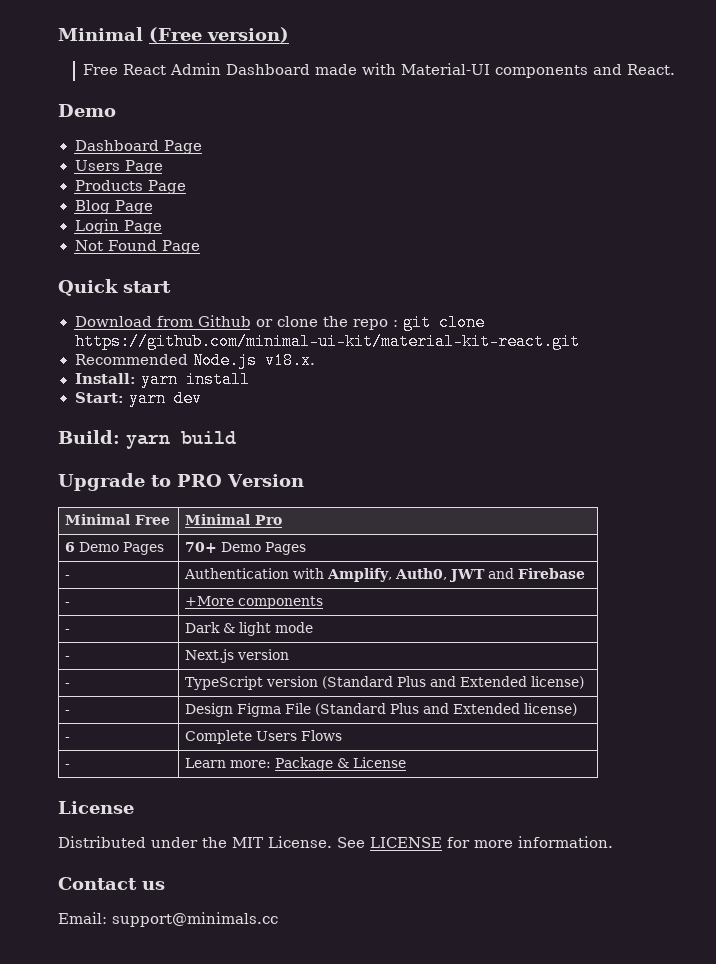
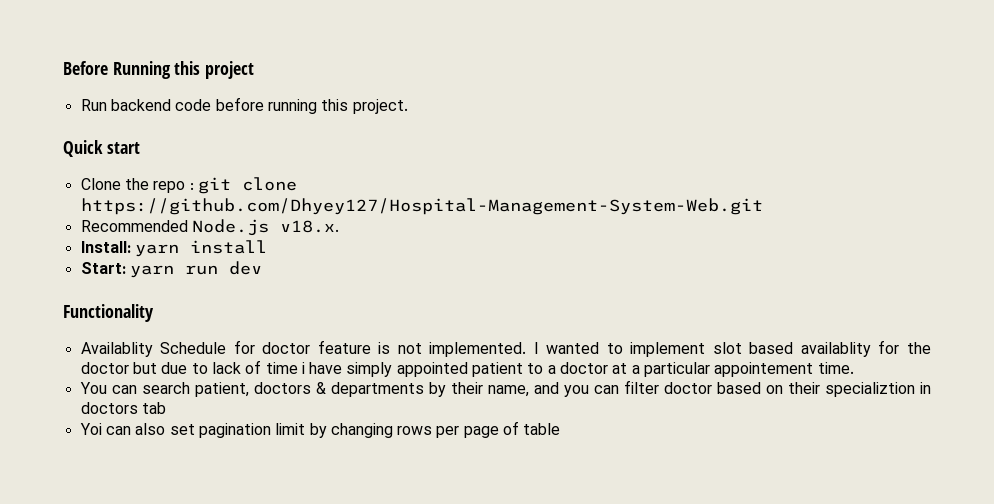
- Minimal (Free version)
- Free React Admin Dashboard made with Material-UI components and React.
- Demo
- Dashboard Page
- Users Page
- Products Page
- Blog Page
- Login Page
- Not Found Page
+ Before Running this project
+ Run backend code before running this project.
  Quick start
- Download from Github or clone the repo : git clone https://github.com/minimal-ui-kit/material-kit-react.git
+ Clone the repo : git clone https://github.com/Dhyey127/Hospital-Management-System-Web.git
- Start: yarn dev
+ Start: yarn run dev
- Build: yarn build
- Upgrade to PRO Version
- Minimal Free | Minimal Pro
- 6 Demo Pages | 70+ Demo Pages
- - | Authentication with Amplify, Auth0, JWT and Firebase
- - | +More components
- - | Dark & light mode
- - | Next.js version
- - | TypeScript version (Standard Plus and Extended license)
- - | Design Figma File (Standard Plus and Extended license)
- - | Complete Users Flows
- - | Learn more: Package & License
- License
- Distributed under the MIT License. See LICENSE for more information.
- Contact us
- Email: support@minimals.cc
+ Functionality
+ Availablity Schedule for doctor feature is not implemented. I wanted to implement slot based availablity for the doctor but due to lack of time i have simply appointed patient to a doctor at a particular appointement time.
+ You can search patient, doctors & departments by their name, and you can filter doctor based on their specializtion in doctors tab
+ Yoi can also set pagination limit by changing rows per page of table

